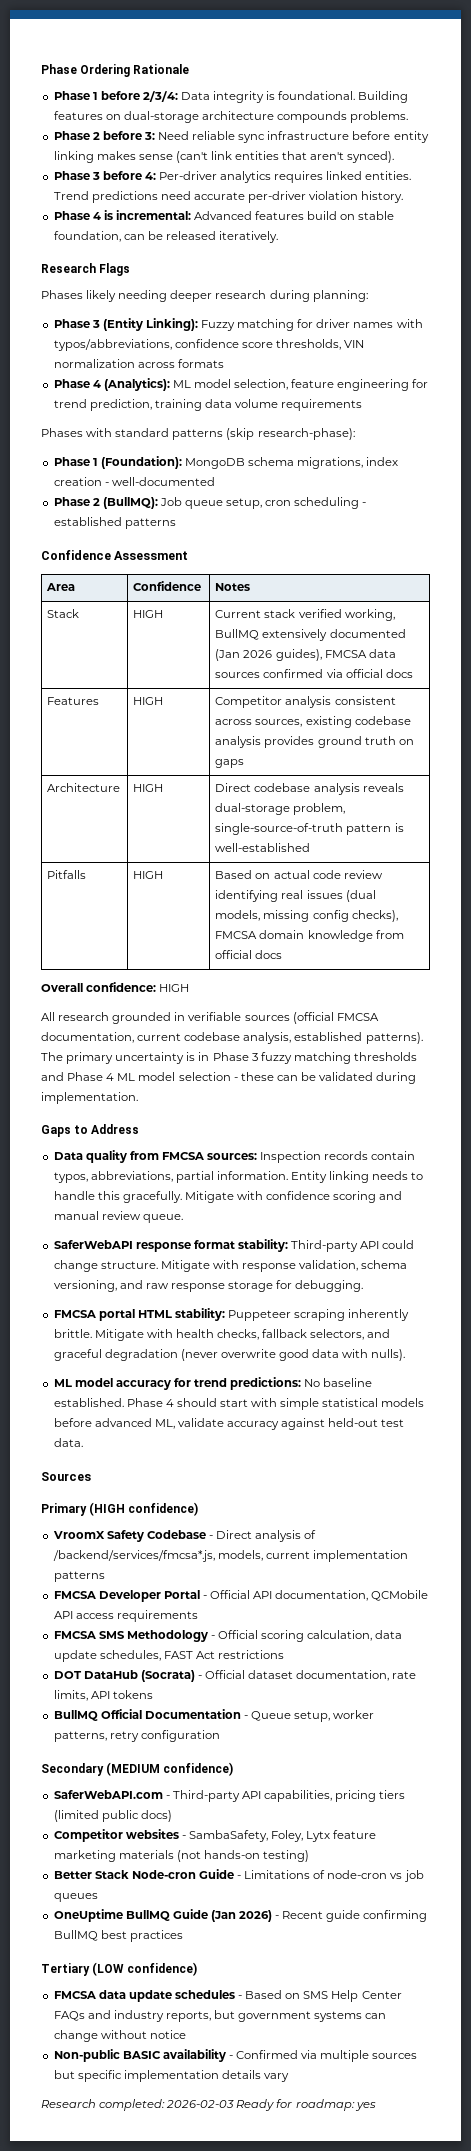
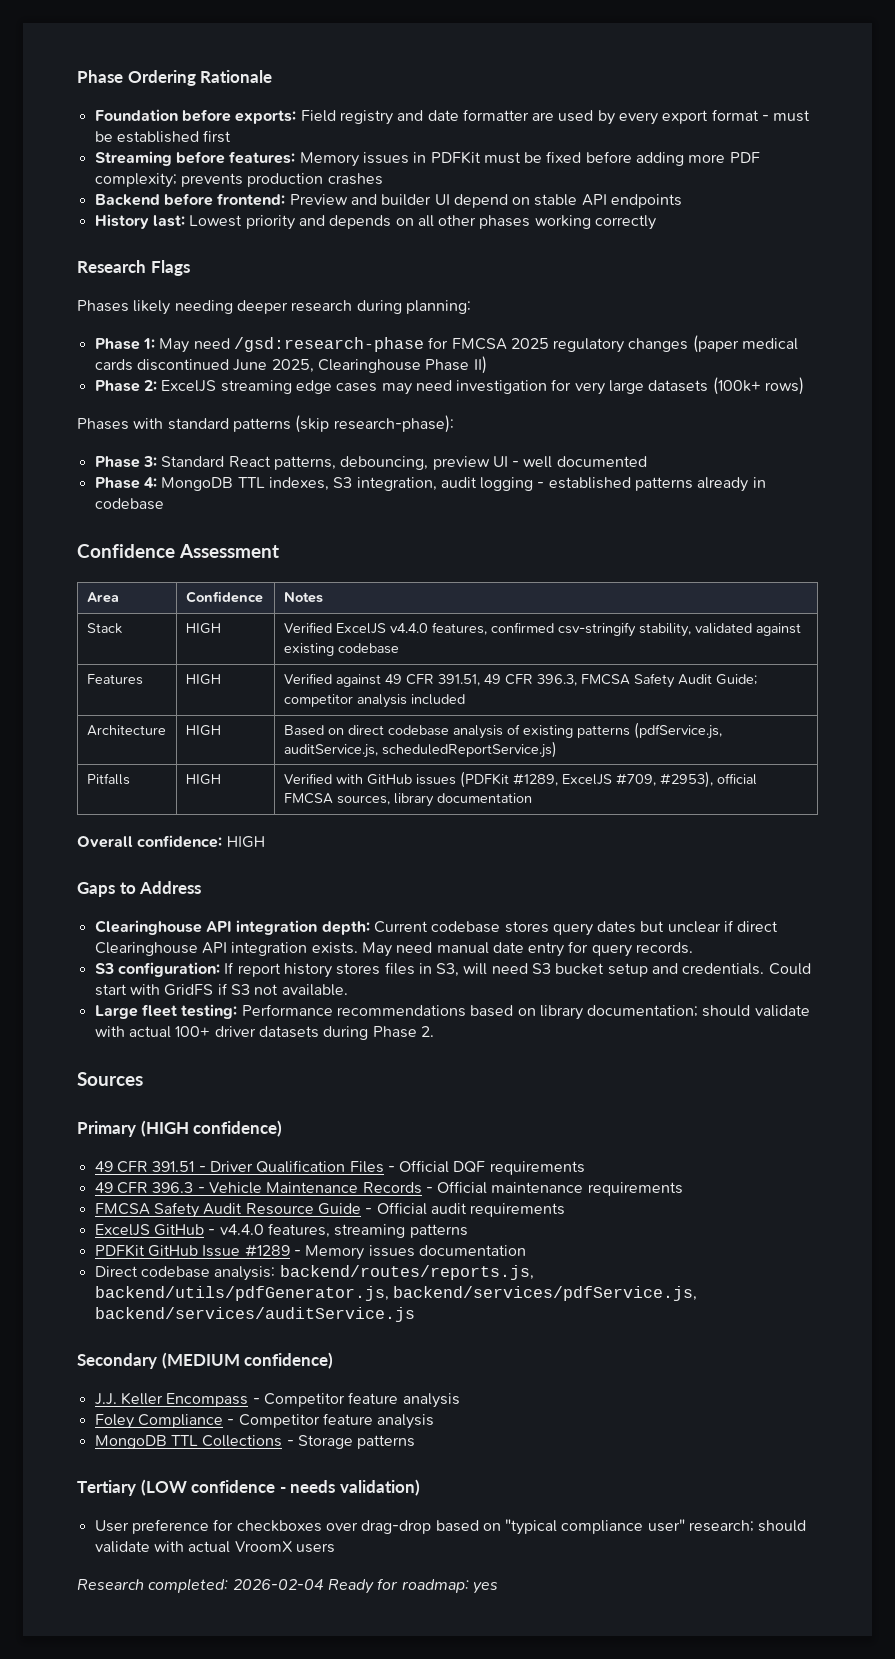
- Phase 1 before 2/3/4: Data integrity is foundational. Building features on dual-storage architecture compounds problems.
- Phase 2 before 3: Need reliable sync infrastructure before entity linking makes sense (can't link entities that aren't synced).
- Phase 3 before 4: Per-driver analytics requires linked entities. Trend predictions need accurate per-driver violation history.
- Phase 4 is incremental: Advanced features build on stable foundation, can be released iteratively.
+ Foundation before exports: Field registry and date formatter are used by every export format - must be established first
+ Streaming before features: Memory issues in PDFKit must be fixed before adding more PDF complexity; prevents production crashes
+ Backend before frontend: Preview and builder UI depend on stable API endpoints
+ History last: Lowest priority and depends on all other phases working correctly
- Phase 3 (Entity Linking): Fuzzy matching for driver names with typos/abbreviations, confidence score thresholds, VIN normalization across formats
- Phase 4 (Analytics): ML model selection, feature engineering for trend prediction, training data volume requirements
+ Phase 1: May need /gsd:research-phase for FMCSA 2025 regulatory changes (paper medical cards discontinued June 2025, Clearinghouse Phase II)
+ Phase 2: ExcelJS streaming edge cases may need investigation for very large datasets (100k+ rows)
- Phase 1 (Foundation): MongoDB schema migrations, index creation - well-documented
- Phase 2 (BullMQ): Job queue setup, cron scheduling - established patterns
+ Phase 3: Standard React patterns, debouncing, preview UI - well documented
+ Phase 4: MongoDB TTL indexes, S3 integration, audit logging - established patterns already in codebase
- Stack | HIGH | Current stack verified working, BullMQ extensively documented (Jan 2026 guides), FMCSA data sources confirmed via official docs
- Features | HIGH | Competitor analysis consistent across sources, existing codebase analysis provides ground truth on gaps
- Architecture | HIGH | Direct codebase analysis reveals dual-storage problem, single-source-of-truth pattern is well-established
- Pitfalls | HIGH | Based on actual code review identifying real issues (dual models, missing config checks), FMCSA domain knowledge from official docs
+ Stack | HIGH | Verified ExcelJS v4.4.0 features, confirmed csv-stringify stability, validated against existing codebase
+ Features | HIGH | Verified against 49 CFR 391.51, 49 CFR 396.3, FMCSA Safety Audit Guide; competitor analysis included
+ Architecture | HIGH | Based on direct codebase analysis of existing patterns (pdfService.js, auditService.js, scheduledReportService.js)
+ Pitfalls | HIGH | Verified with GitHub issues (PDFKit #1289, ExcelJS #709, #2953), official FMCSA sources, library documentation
  Overall confidence: HIGH
- All research grounded in verifiable sources (official FMCSA documentation, current codebase analysis, established patterns). The primary uncertainty is in Phase 3 fuzzy matching thresholds and Phase 4 ML model selection - these can be validated during implementation.
  Gaps to Address
- Data quality from FMCSA sources: Inspection records contain typos, abbreviations, partial information. Entity linking needs to handle this gracefully. Mitigate with confidence scoring and manual review queue.
- SaferWebAPI response format stability: Third-party API could change structure. Mitigate with response validation, schema versioning, and raw response storage for debugging.
- FMCSA portal HTML stability: Puppeteer scraping inherently brittle. Mitigate with health checks, fallback selectors, and graceful degradation (never overwrite good data with nulls).
- ML model accuracy for trend predictions: No baseline established. Phase 4 should start with simple statistical models before advanced ML, validate accuracy against held-out test data.
+ Clearinghouse API integration depth: Current codebase stores query dates but unclear if direct Clearinghouse API integration exists. May need manual date entry for query records.
+ S3 configuration: If report history stores files in S3, will need S3 bucket setup and credentials. Could start with GridFS if S3 not available.
+ Large fleet testing: Performance recommendations based on library documentation; should validate with actual 100+ driver datasets during Phase 2.
  Sources
  Primary (HIGH confidence)
- VroomX Safety Codebase - Direct analysis of /backend/services/fmcsa*.js, models, current implementation patterns
- FMCSA Developer Portal - Official API documentation, QCMobile API access requirements
- FMCSA SMS Methodology - Official scoring calculation, data update schedules, FAST Act restrictions
- DOT DataHub (Socrata) - Official dataset documentation, rate limits, API tokens
- BullMQ Official Documentation - Queue setup, worker patterns, retry configuration
+ 49 CFR 391.51 - Driver Qualification Files - Official DQF requirements
+ 49 CFR 396.3 - Vehicle Maintenance Records - Official maintenance requirements
+ FMCSA Safety Audit Resource Guide - Official audit requirements
+ ExcelJS GitHub - v4.4.0 features, streaming patterns
+ PDFKit GitHub Issue #1289 - Memory issues documentation
+ Direct codebase analysis: backend/routes/reports.js, backend/utils/pdfGenerator.js, backend/services/pdfService.js, backend/services/auditService.js
  Secondary (MEDIUM confidence)
- SaferWebAPI.com - Third-party API capabilities, pricing tiers (limited public docs)
- Competitor websites - SambaSafety, Foley, Lytx feature marketing materials (not hands-on testing)
- Better Stack Node-cron Guide - Limitations of node-cron vs job queues
- OneUptime BullMQ Guide (Jan 2026) - Recent guide confirming BullMQ best practices
- Tertiary (LOW confidence)
- FMCSA data update schedules - Based on SMS Help Center FAQs and industry reports, but government systems can change without notice
- Non-public BASIC availability - Confirmed via multiple sources but specific implementation details vary
+ J.J. Keller Encompass - Competitor feature analysis
+ Foley Compliance - Competitor feature analysis
+ MongoDB TTL Collections - Storage patterns
+ Tertiary (LOW confidence - needs validation)
+ User preference for checkboxes over drag-drop based on "typical compliance user" research; should validate with actual VroomX users
- Research completed: 2026-02-03 Ready for roadmap: yes
+ Research completed: 2026-02-04 Ready for roadmap: yes

